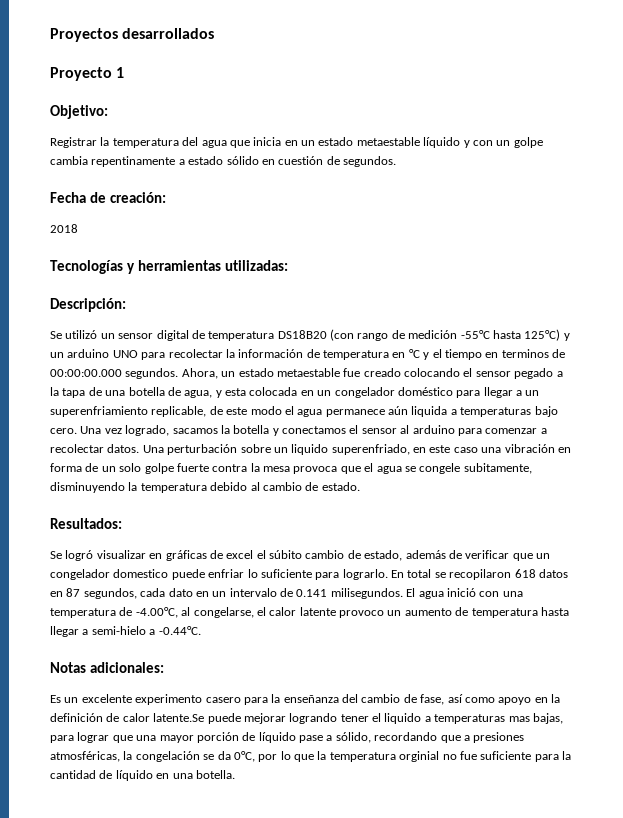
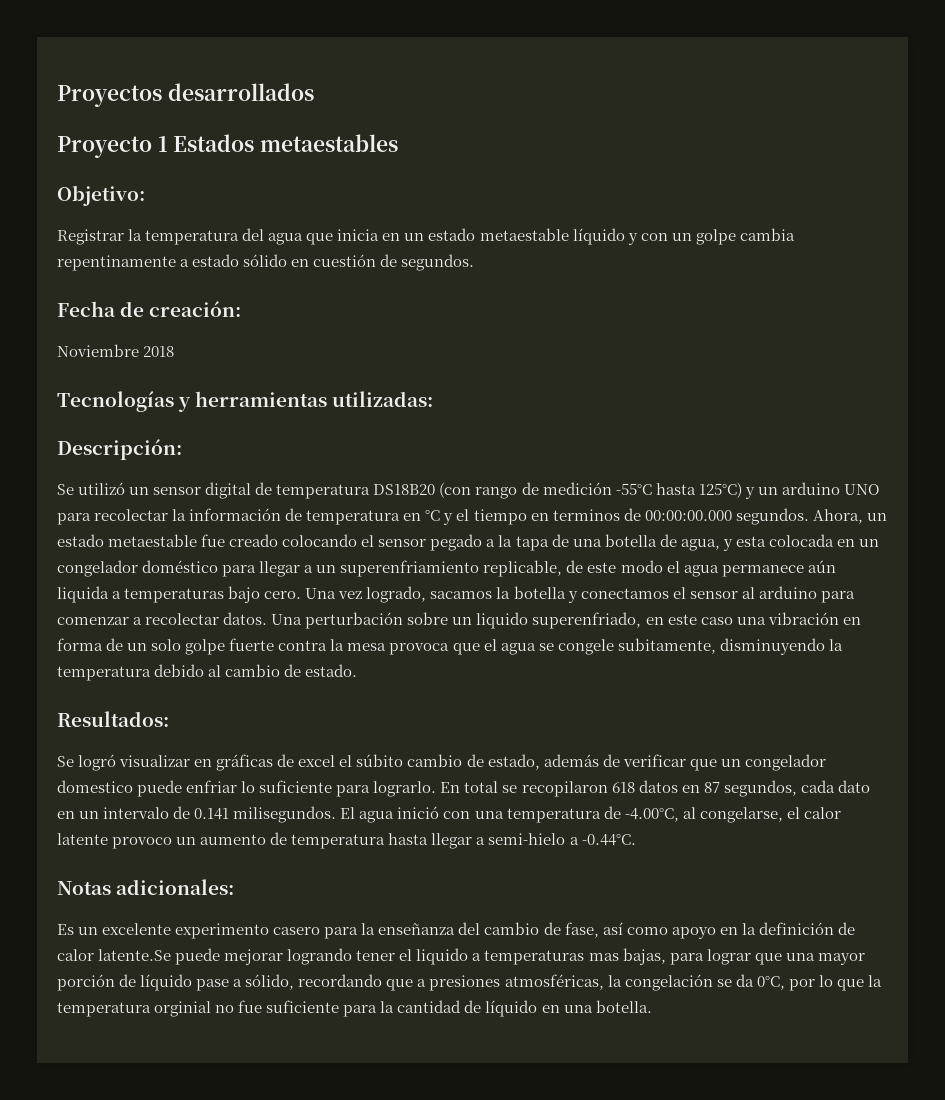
- Proyecto 1
+ Proyecto 1 Estados metaestables
- 2018
+ Noviembre 2018

